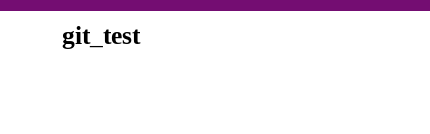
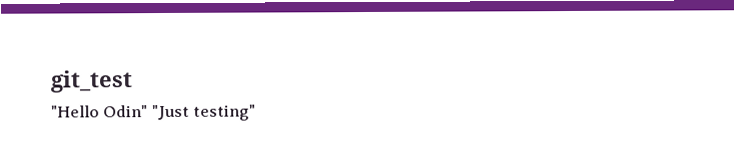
+ "Hello Odin" "Just testing"

